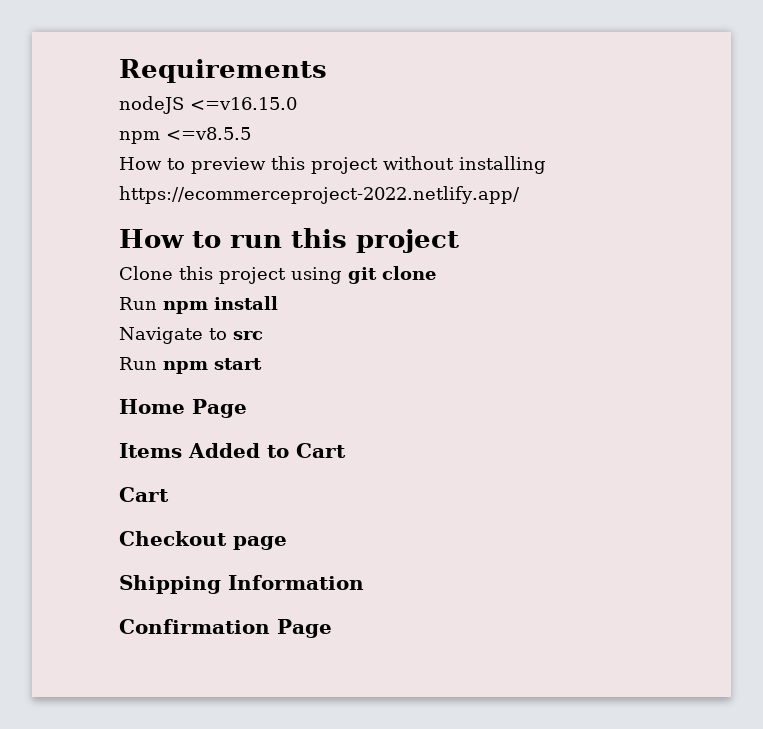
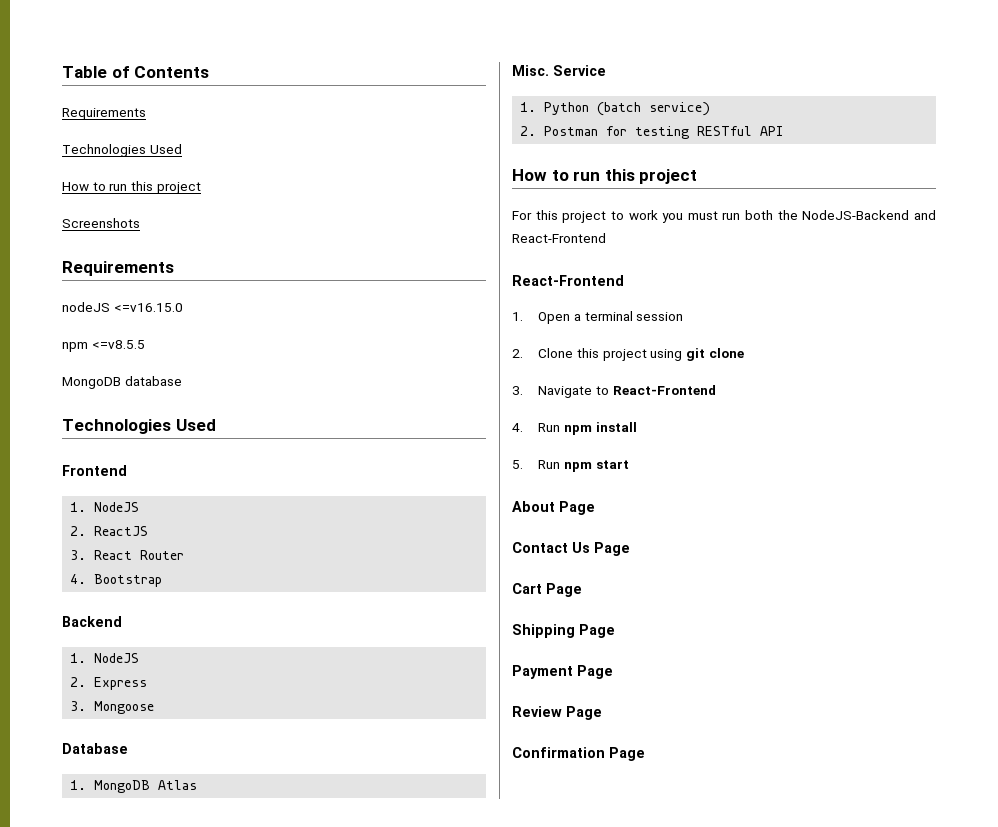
+ Table of Contents
+ Requirements
+ Technologies Used
+ How to run this project
+ Screenshots
- How to preview this project without installing
- https://ecommerceproject-2022.netlify.app/
+ MongoDB database
+ Technologies Used
+ Frontend
+ 1. NodeJS
+ 2. ReactJS
+ 3. React Router
+ 4. Bootstrap
+ Backend
+ 1. NodeJS
+ 2. Express
+ 3. Mongoose
+ Database
+ 1. MongoDB Atlas
+ Misc. Service
+ 1. Python (batch service)
+ 2. Postman for testing RESTful API
  How to run this project
- Clone this project using git clone
+ For this project to work you must run both the NodeJS-Backend and React-Frontend
+ React-Frontend
+ 1. Open a terminal session
+ 2. Clone this project using git clone
- Run npm install
+ 3. Navigate to React-Frontend
+ 4. Run npm install
- Navigate to src
- Run npm start
+ 5. Run npm start
- Home Page
- Items Added to Cart
- Cart
- Checkout page
+ About Page
+ Contact Us Page
+ Cart Page
- Shipping Information
+ Shipping Page
+ Payment Page
+ Review Page

